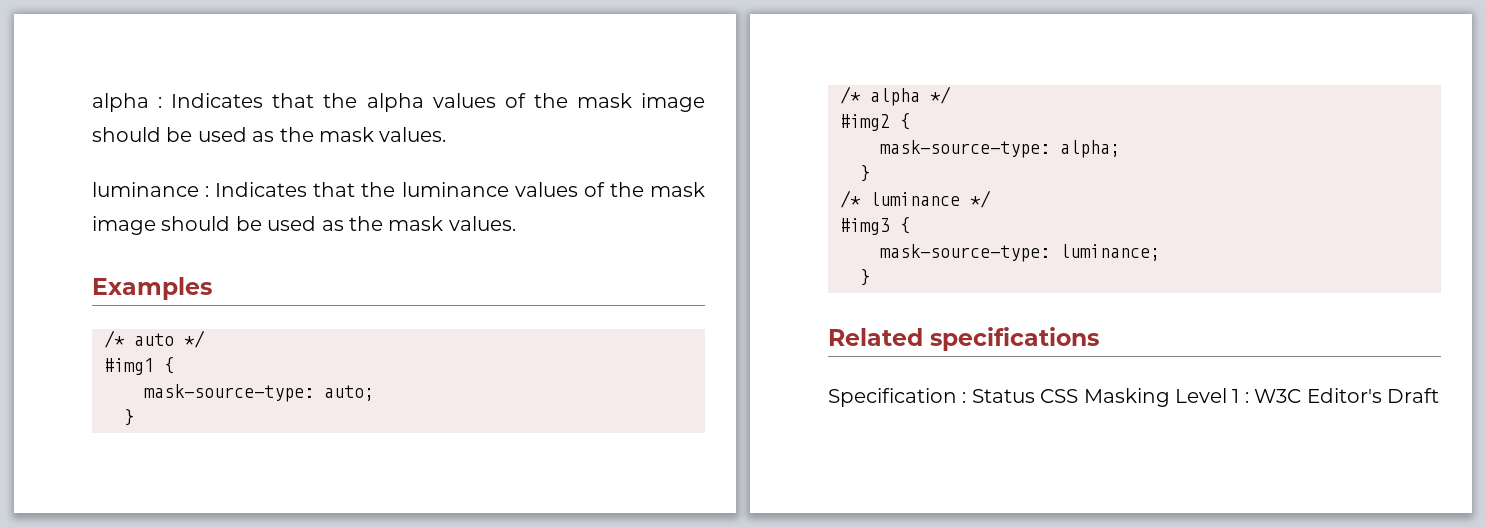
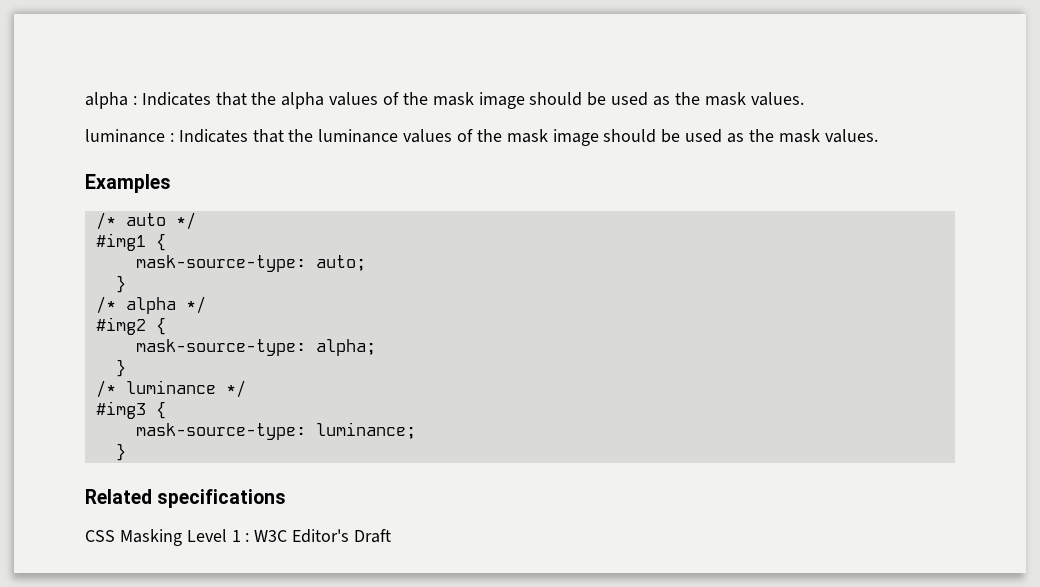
- Specification : Status CSS Masking Level 1 : W3C Editor's Draft
+ CSS Masking Level 1 : W3C Editor's Draft

